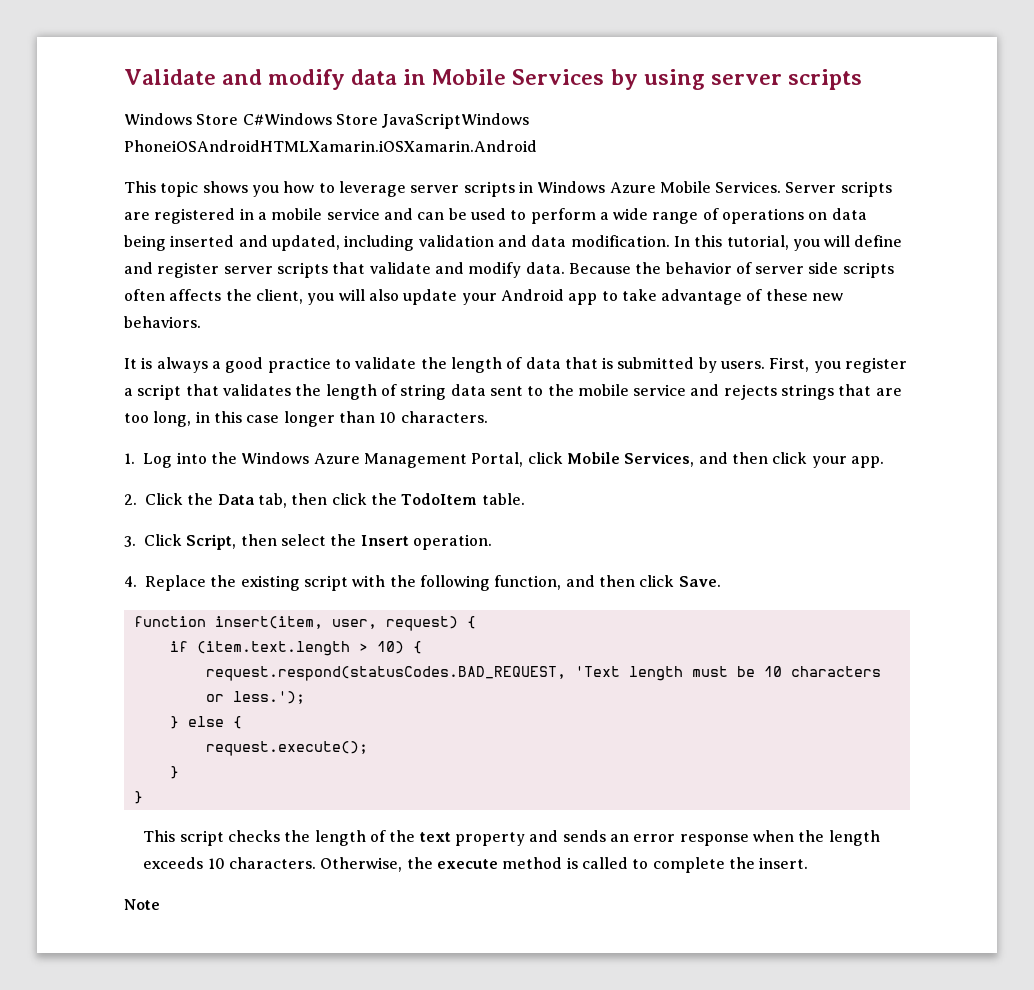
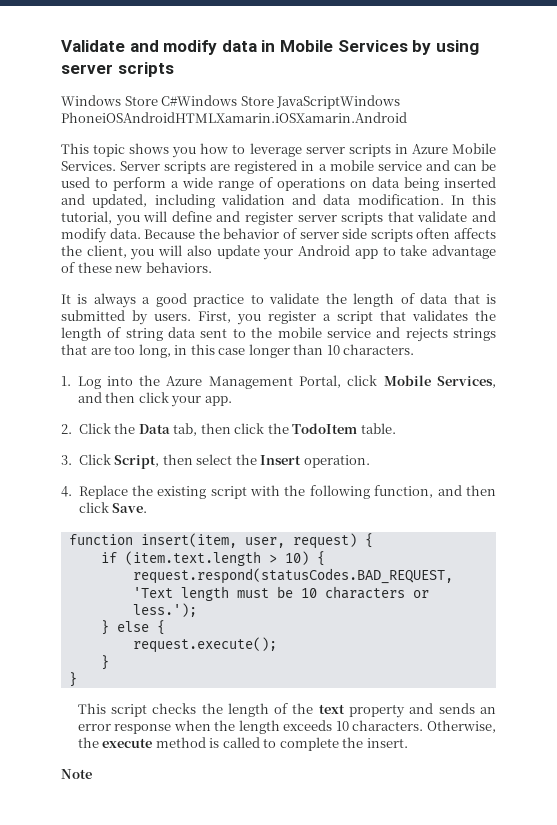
- This topic shows you how to leverage server scripts in Windows Azure Mobile Services.
+ This topic shows you how to leverage server scripts in Azure Mobile Services.
- 1. Log into the Windows Azure Management Portal, click Mobile Services, and then click your app.
+ 1. Log into the Azure Management Portal, click Mobile Services, and then click your app.

